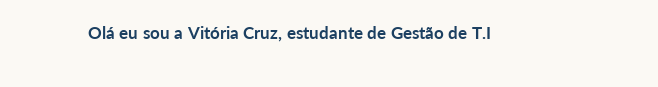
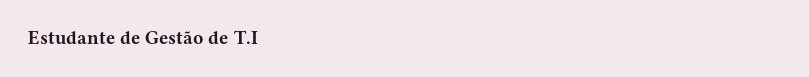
- Olá eu sou a Vitória Cruz, estudante de Gestão de T.I
+ Estudante de Gestão de T.I

